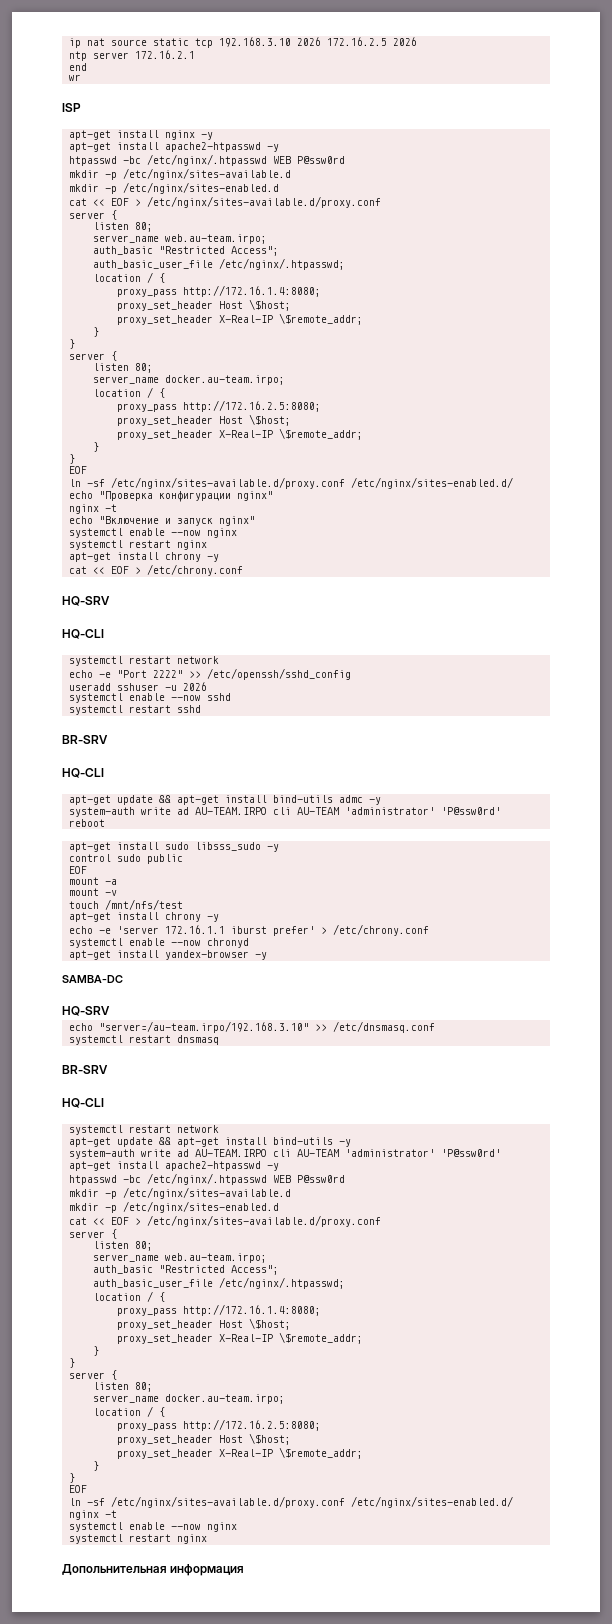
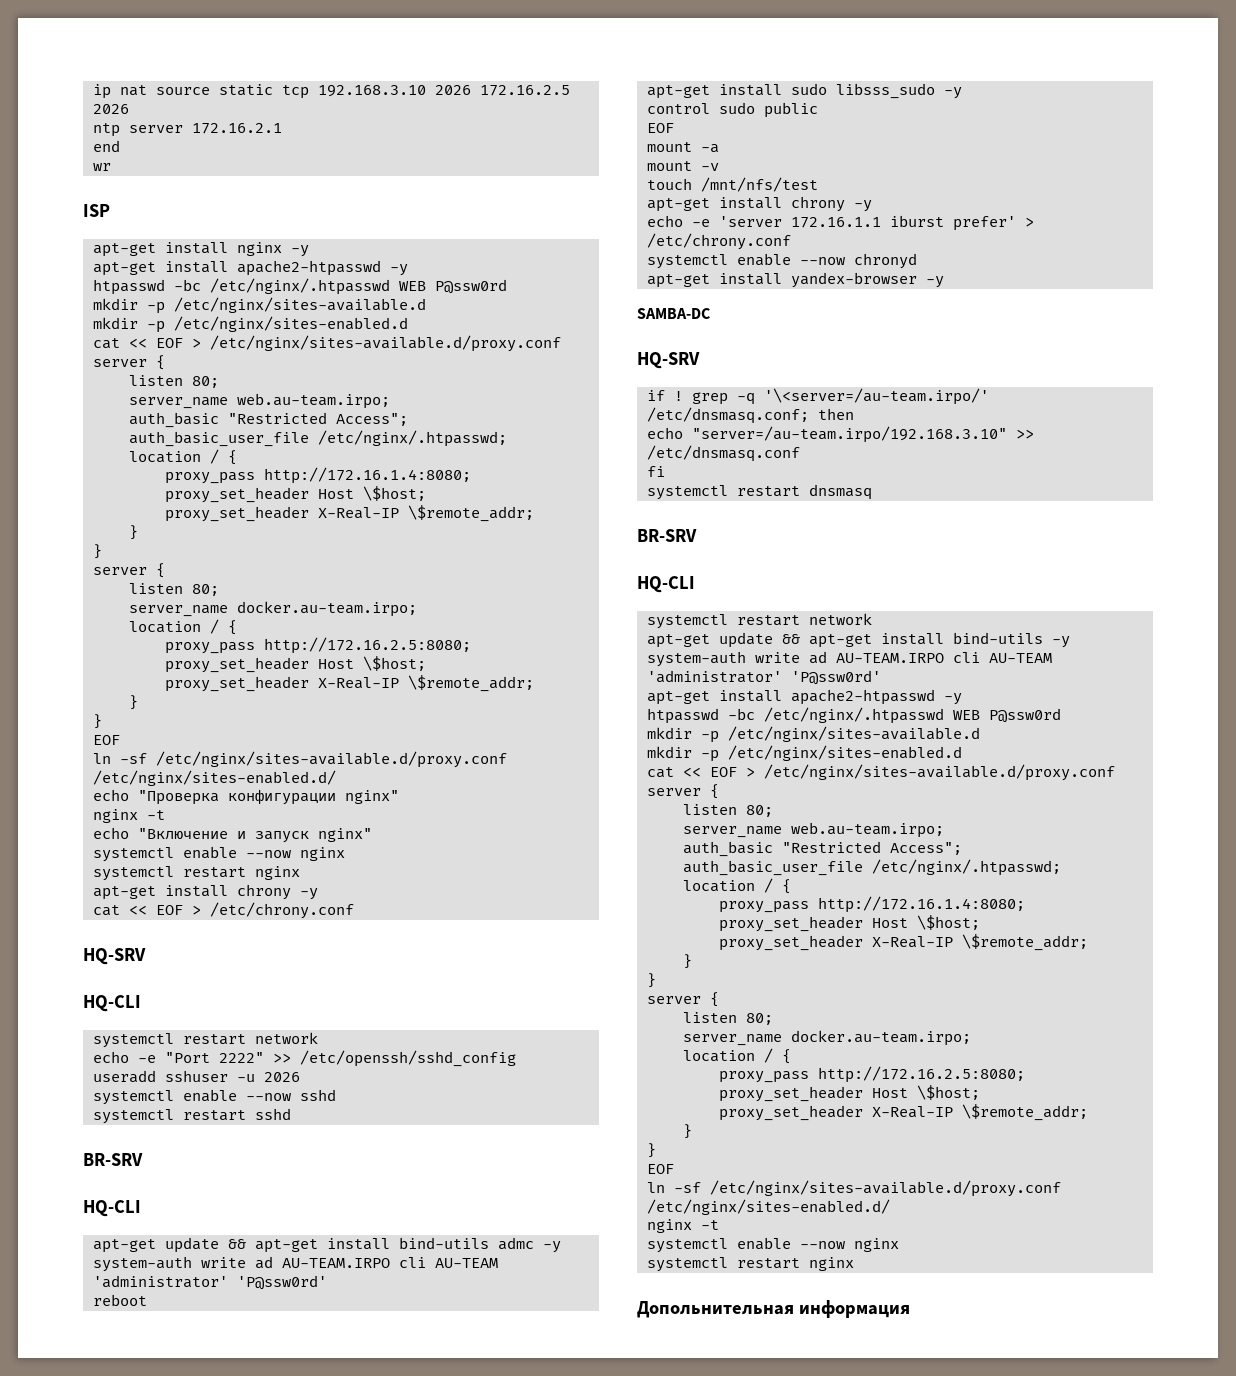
+ if ! grep -q '\<server=/au-team.irpo/' /etc/dnsmasq.conf; then
+ fi

